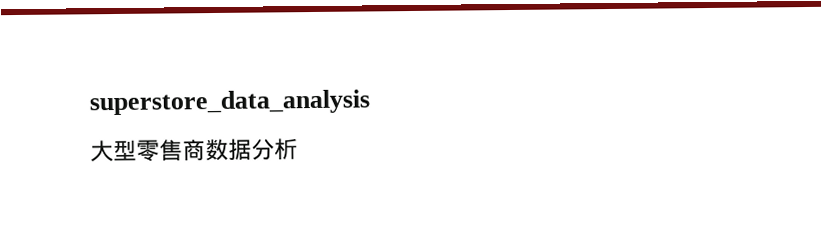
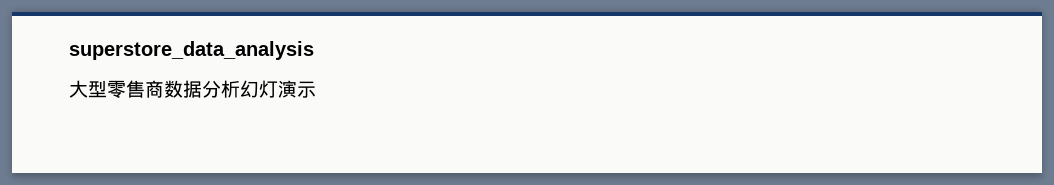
- 大型零售商数据分析
+ 大型零售商数据分析幻灯演示

